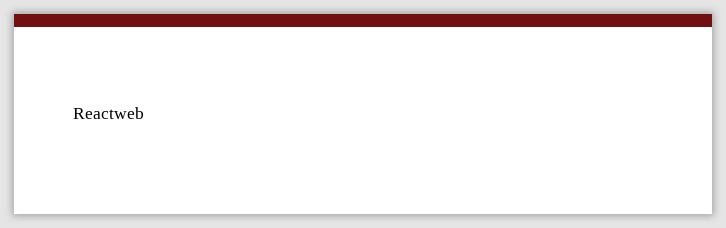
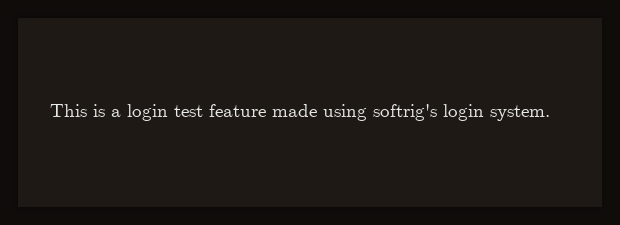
- Reactweb
+ This is a login test feature made using softrig's login system.

